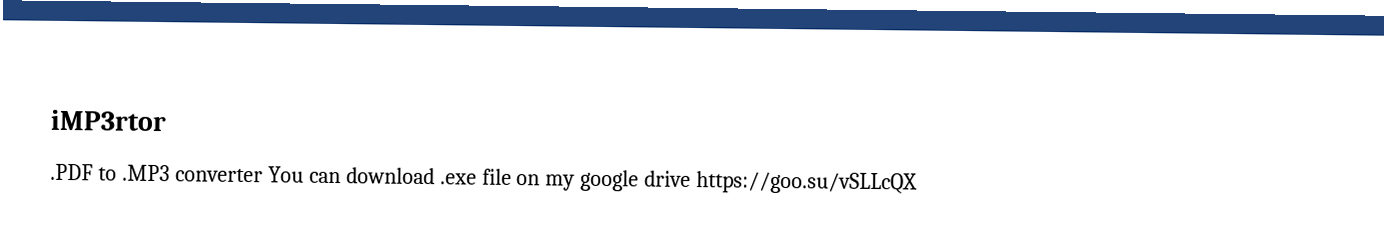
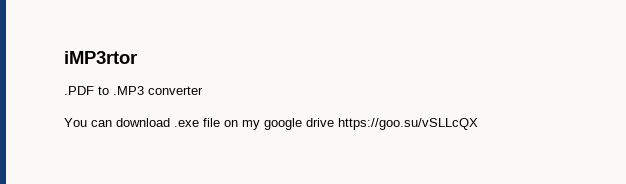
- .PDF to .MP3 converter You can download .exe file on my google drive https://goo.su/vSLLcQX
+ .PDF to .MP3 converter
+ You can download .exe file on my google drive https://goo.su/vSLLcQX

